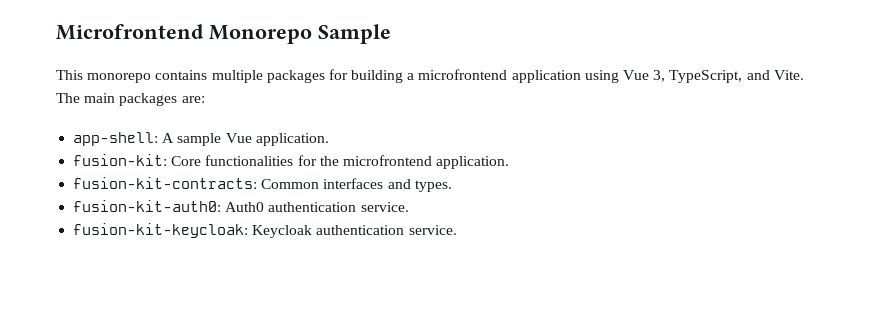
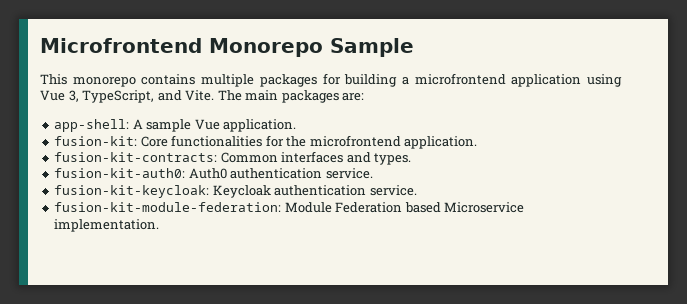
+ fusion-kit-module-federation: Module Federation based Microservice implementation.

